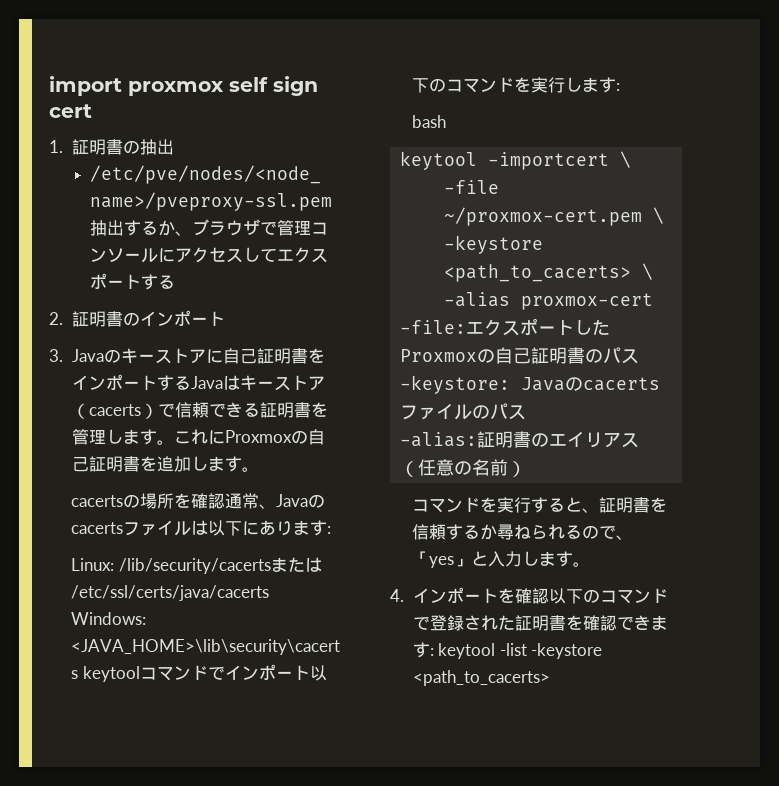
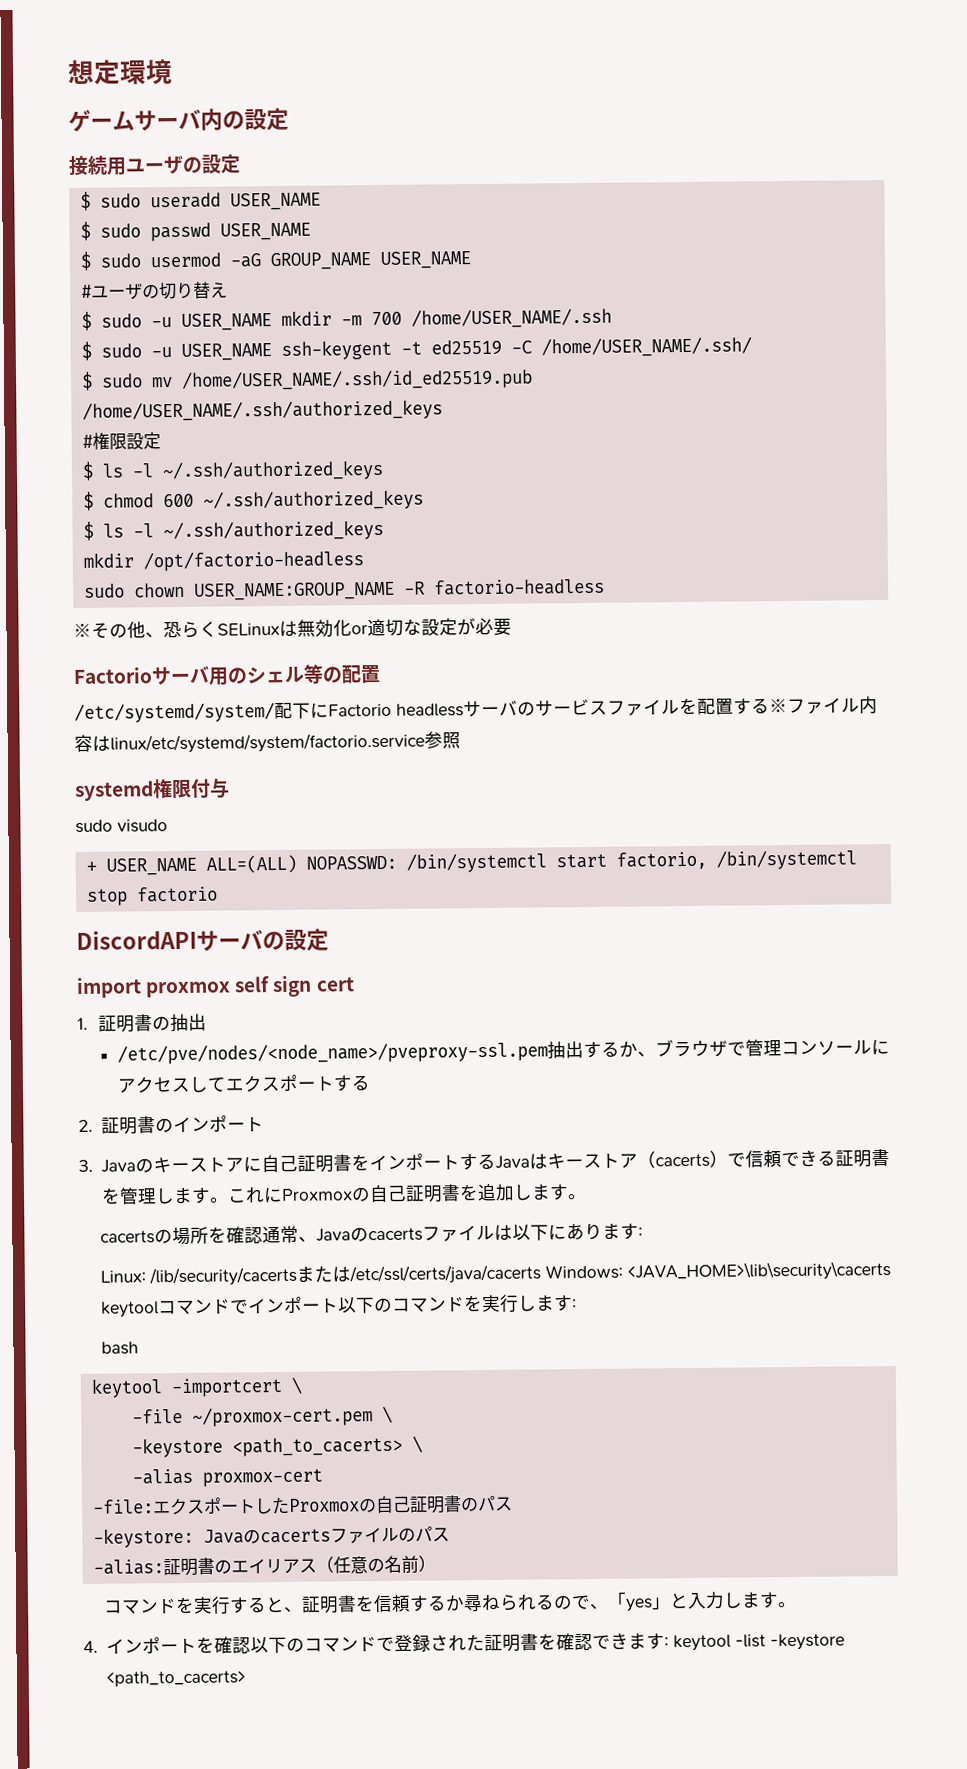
+ 想定環境
+ ゲームサーバ内の設定
+ 接続用ユーザの設定
+ $ sudo useradd USER_NAME
+ $ sudo passwd USER_NAME
+ $ sudo usermod -aG GROUP_NAME USER_NAME
+ #ユーザの切り替え
+ $ sudo -u USER_NAME mkdir -m 700 /home/USER_NAME/.ssh
+ $ sudo -u USER_NAME ssh-keygent -t ed25519 -C /home/USER_NAME/.ssh/
+ $ sudo mv /home/USER_NAME/.ssh/id_ed25519.pub /home/USER_NAME/.ssh/authorized_keys
+ #権限設定
+ $ ls -l ~/.ssh/authorized_keys
+ $ chmod 600 ~/.ssh/authorized_keys
+ $ ls -l ~/.ssh/authorized_keys
+ mkdir /opt/factorio-headless
+ sudo chown USER_NAME:GROUP_NAME -R factorio-headless
+ ※その他、恐らくSELinuxは無効化or適切な設定が必要
+ Factorioサーバ用のシェル等の配置
+ /etc/systemd/system/配下にFactorio headlessサーバのサービスファイルを配置する※ファイル内容はlinux/etc/systemd/system/factorio.service参照
+ systemd権限付与
+ sudo visudo
+ + USER_NAME ALL=(ALL) NOPASSWD: /bin/systemctl start factorio, /bin/systemctl stop factorio
+ DiscordAPIサーバの設定

